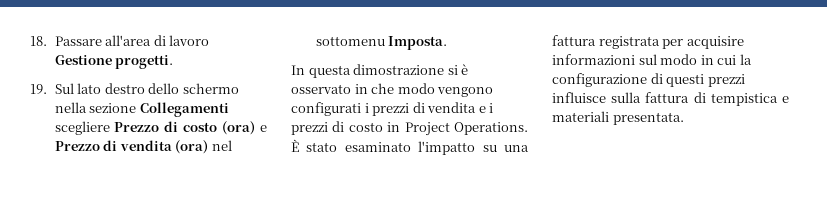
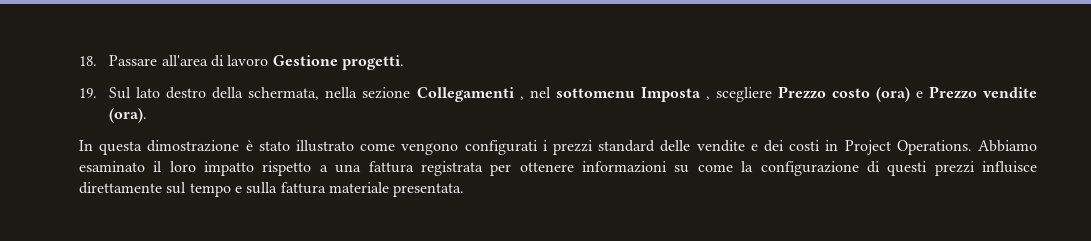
- 19. Sul lato destro dello schermo nella sezione Collegamenti scegliere Prezzo di costo (ora) e Prezzo di vendita (ora) nel sottomenu Imposta.
- In questa dimostrazione si è osservato in che modo vengono configurati i prezzi di vendita e i prezzi di costo in Project Operations. È stato esaminato l'impatto su una fattura registrata per acquisire informazioni sul modo in cui la configurazione di questi prezzi influisce sulla fattura di tempistica e materiali presentata.
+ 19. Sul lato destro della schermata, nella sezione Collegamenti , nel sottomenu Imposta , scegliere Prezzo costo (ora) e Prezzo vendite (ora).
+ In questa dimostrazione è stato illustrato come vengono configurati i prezzi standard delle vendite e dei costi in Project Operations. Abbiamo esaminato il loro impatto rispetto a una fattura registrata per ottenere informazioni su come la configurazione di questi prezzi influisce direttamente sul tempo e sulla fattura materiale presentata.

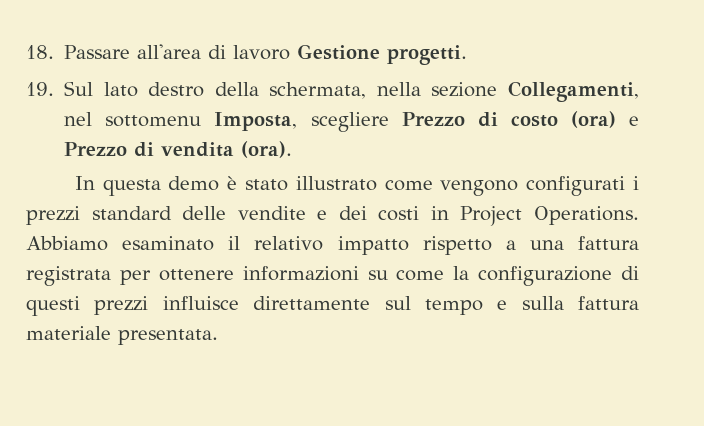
- 19. Sul lato destro della schermata, nella sezione Collegamenti , nel sottomenu Imposta , scegliere Prezzo costo (ora) e Prezzo vendite (ora).
+ 19. Sul lato destro della schermata, nella sezione Collegamenti, nel sottomenu Imposta, scegliere Prezzo di costo (ora) e Prezzo di vendita (ora).
- In questa dimostrazione è stato illustrato come vengono configurati i prezzi standard delle vendite e dei costi in Project Operations.
+ In questa demo è stato illustrato come vengono configurati i prezzi standard delle vendite e dei costi in Project Operations.
- Abbiamo esaminato il loro impatto rispetto a una fattura registrata per ottenere informazioni su come la configurazione di questi prezzi influisce direttamente sul tempo e sulla fattura materiale presentata.
+ Abbiamo esaminato il relativo impatto rispetto a una fattura registrata per ottenere informazioni su come la configurazione di questi prezzi influisce direttamente sul tempo e sulla fattura materiale presentata.

